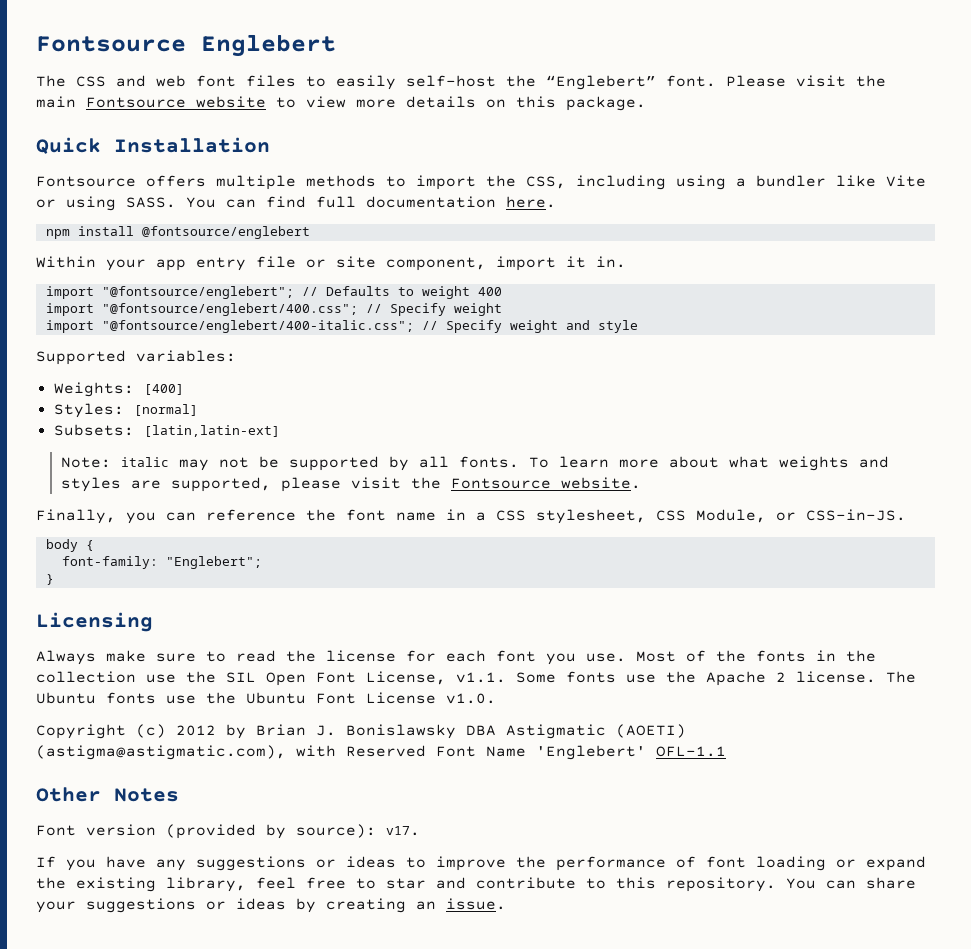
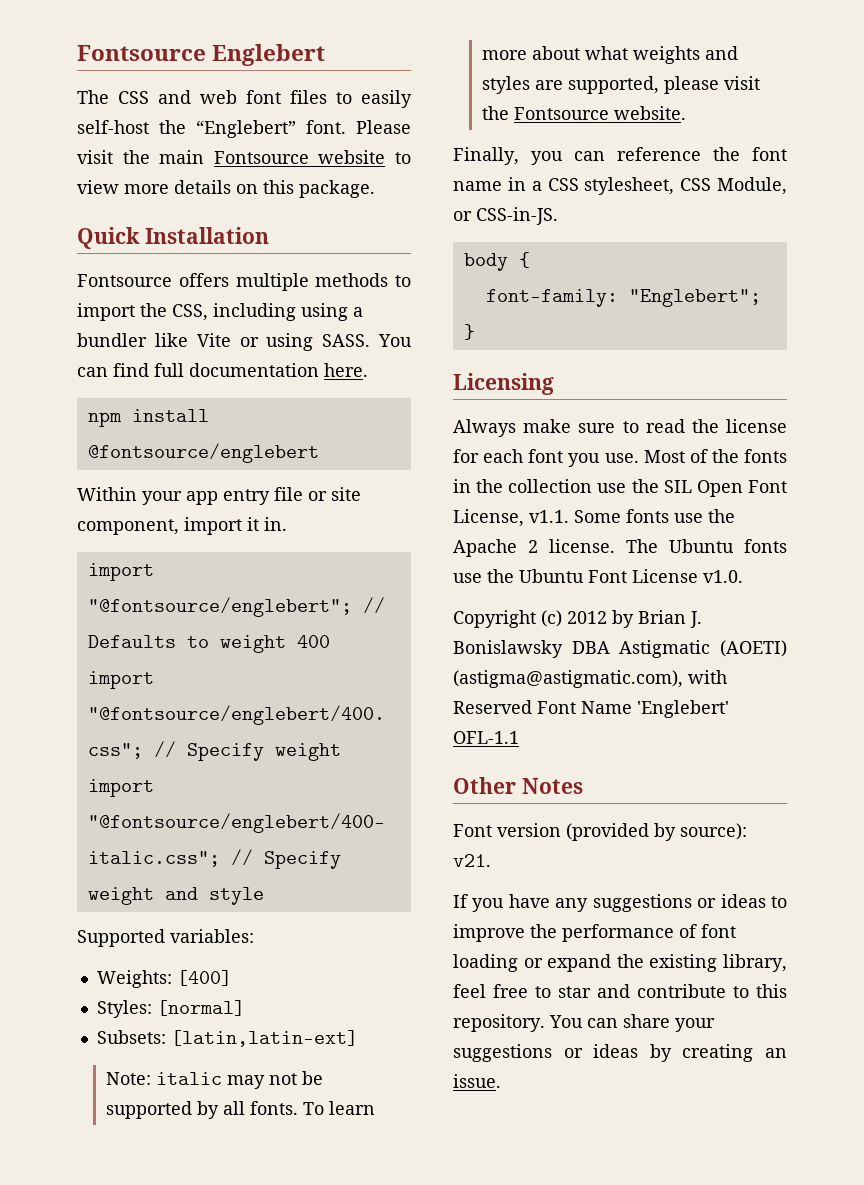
- Font version (provided by source): v17.
+ Font version (provided by source): v21.

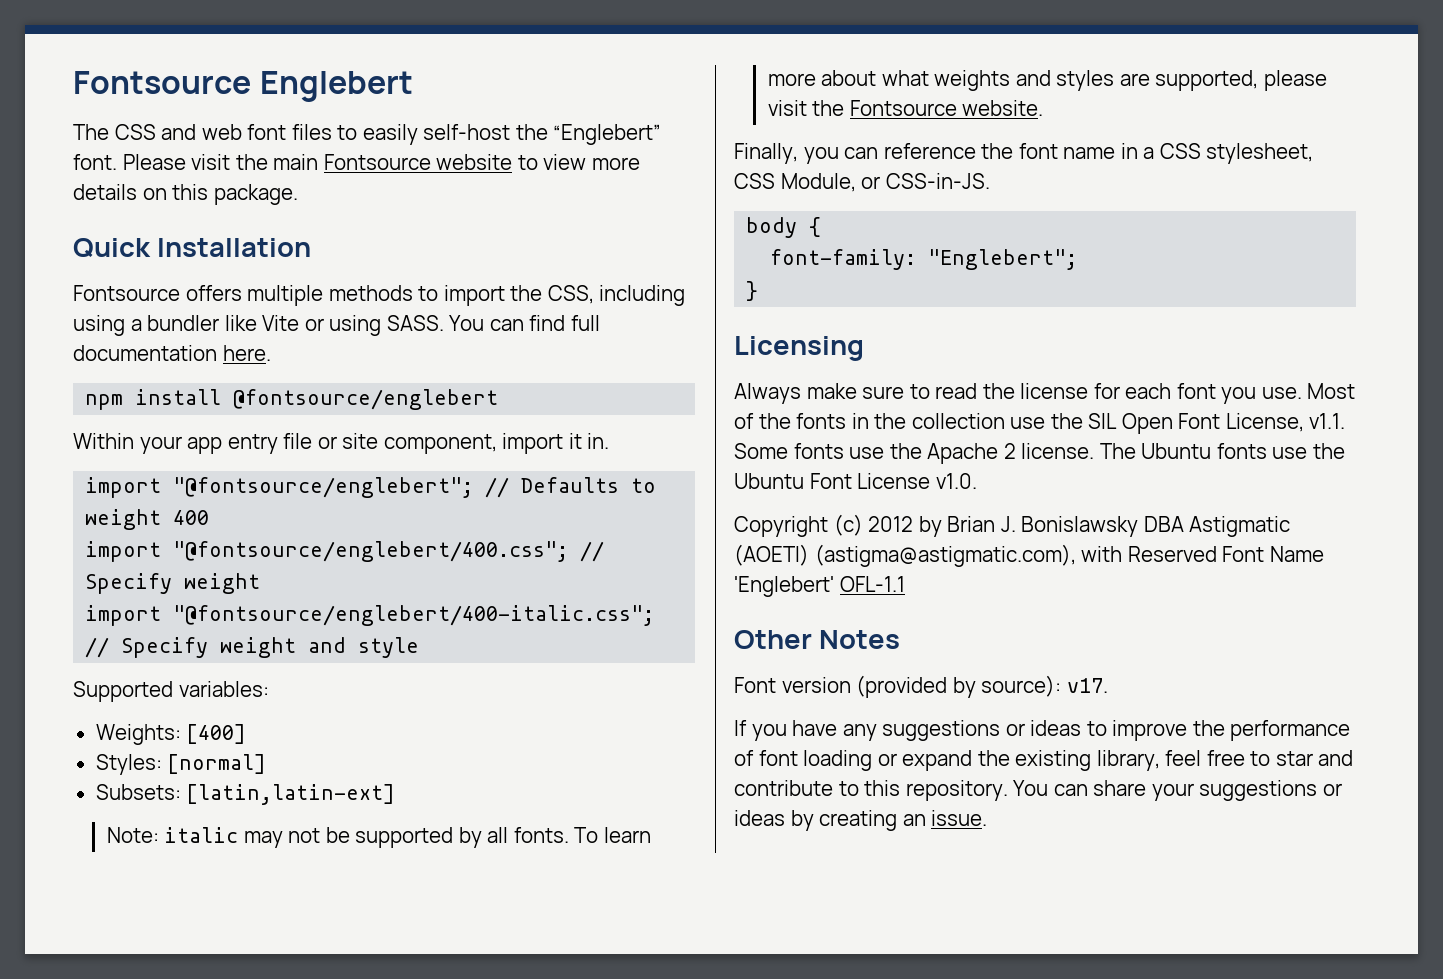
- Font version (provided by source): v21.
+ Font version (provided by source): v17.

